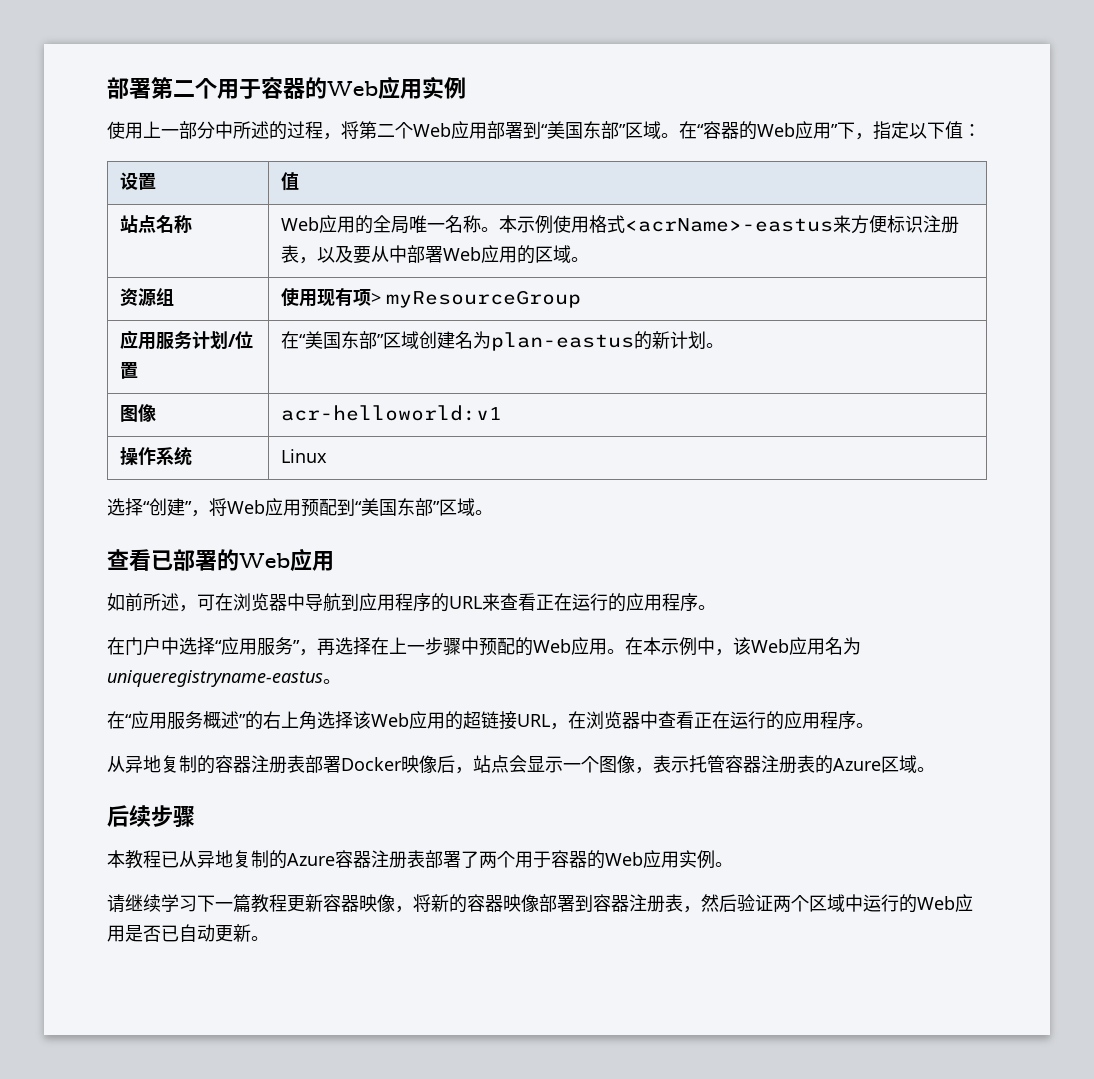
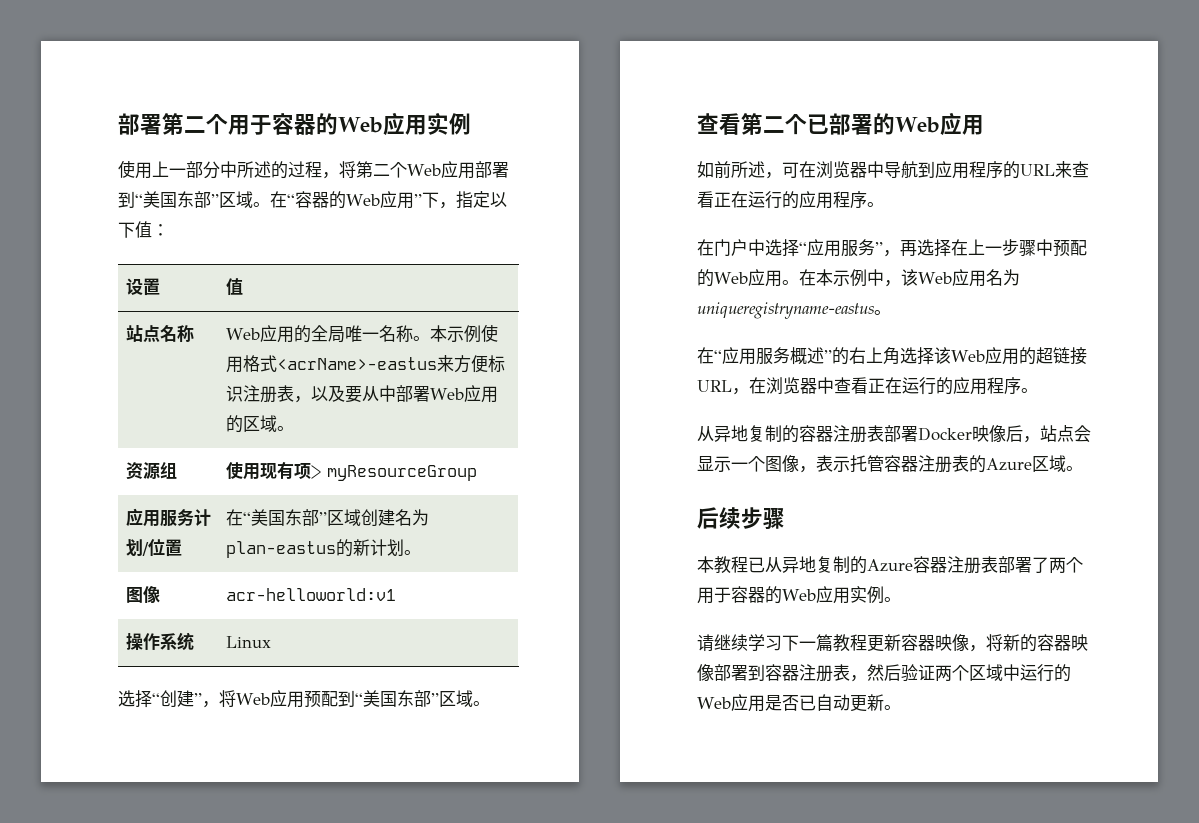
- 查看已部署的Web应用
+ 查看第二个已部署的Web应用

